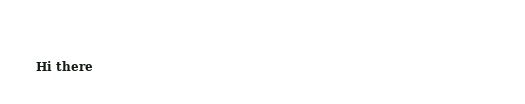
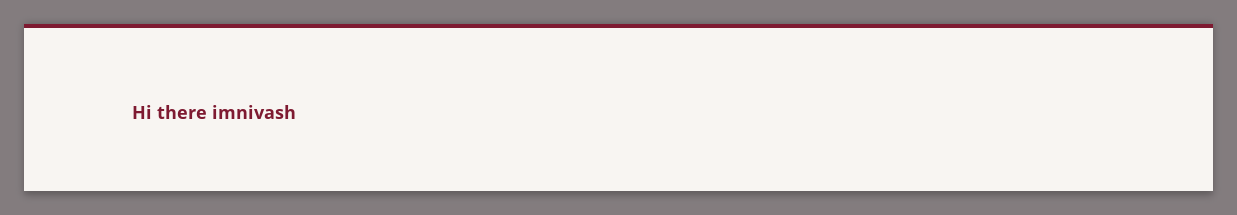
- Hi there
+ Hi there imnivash

